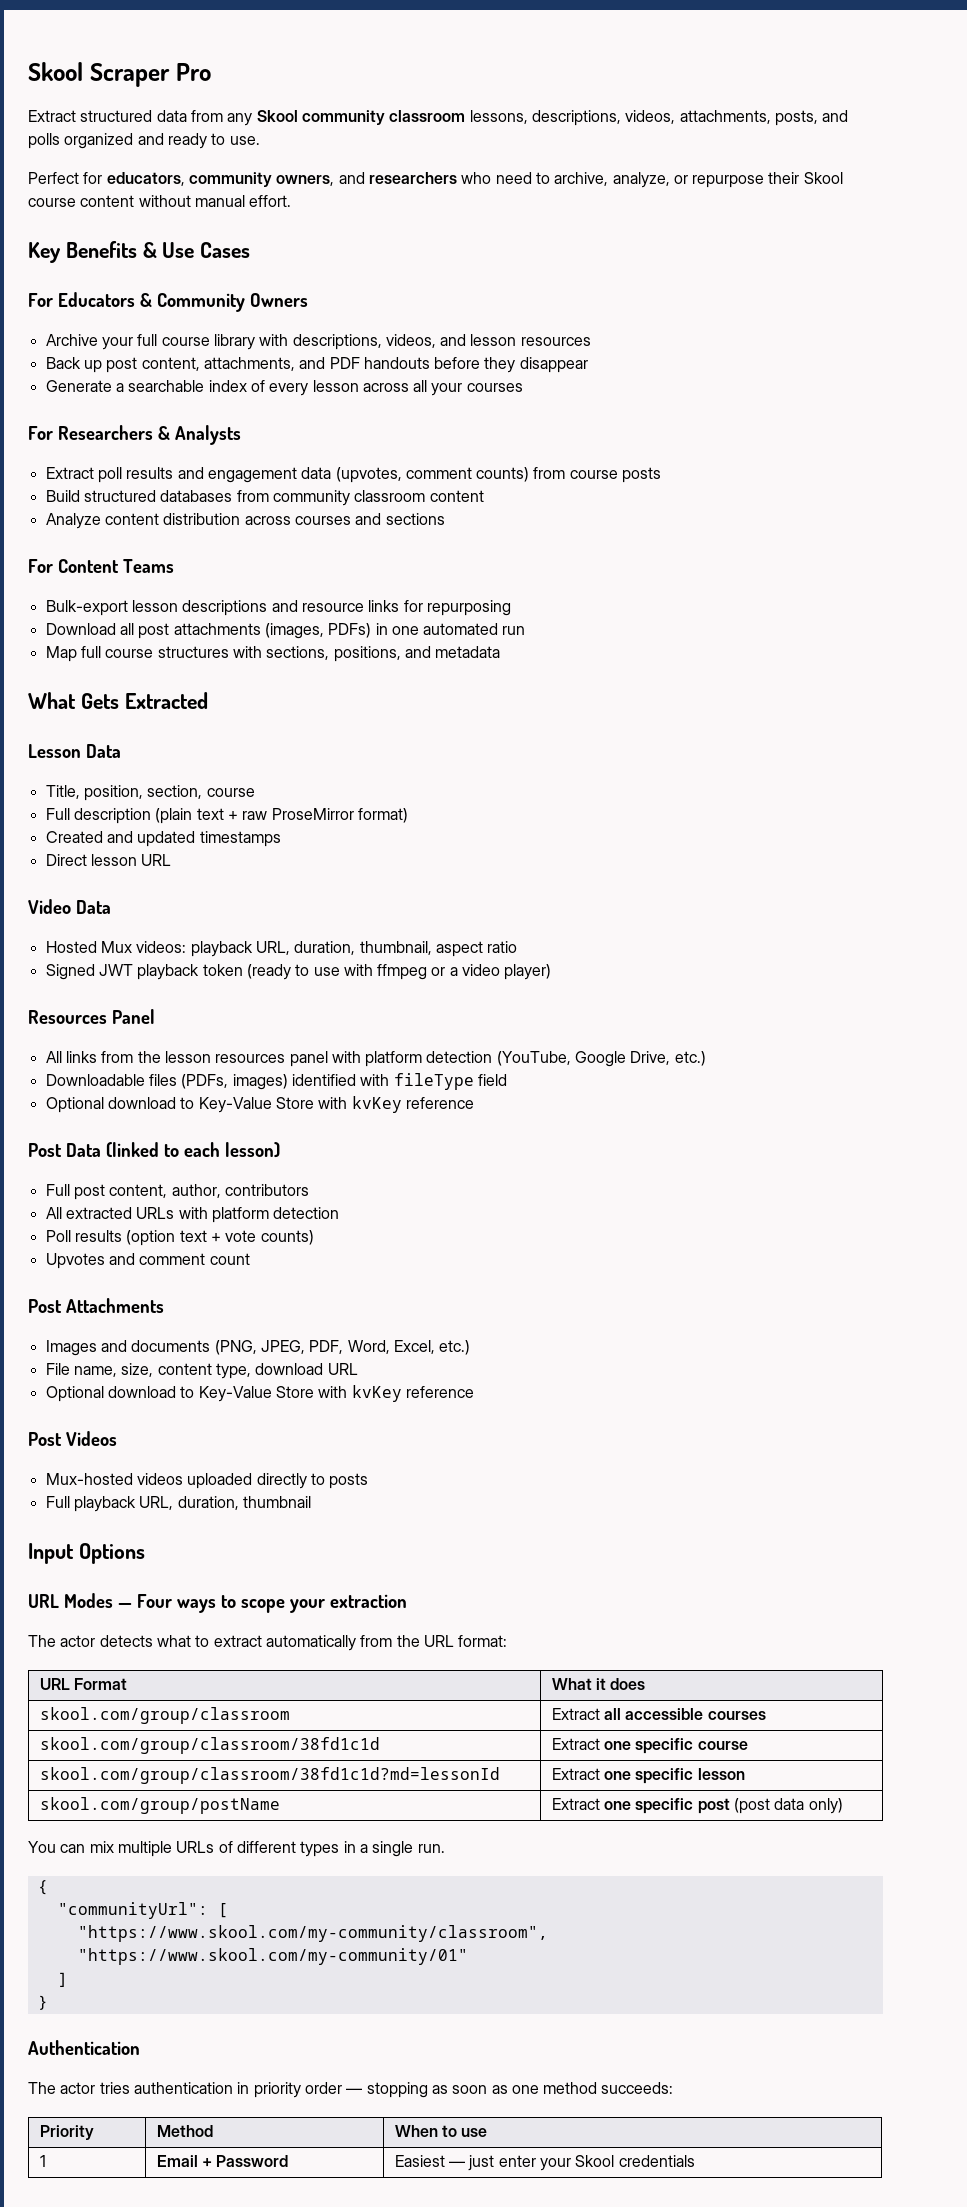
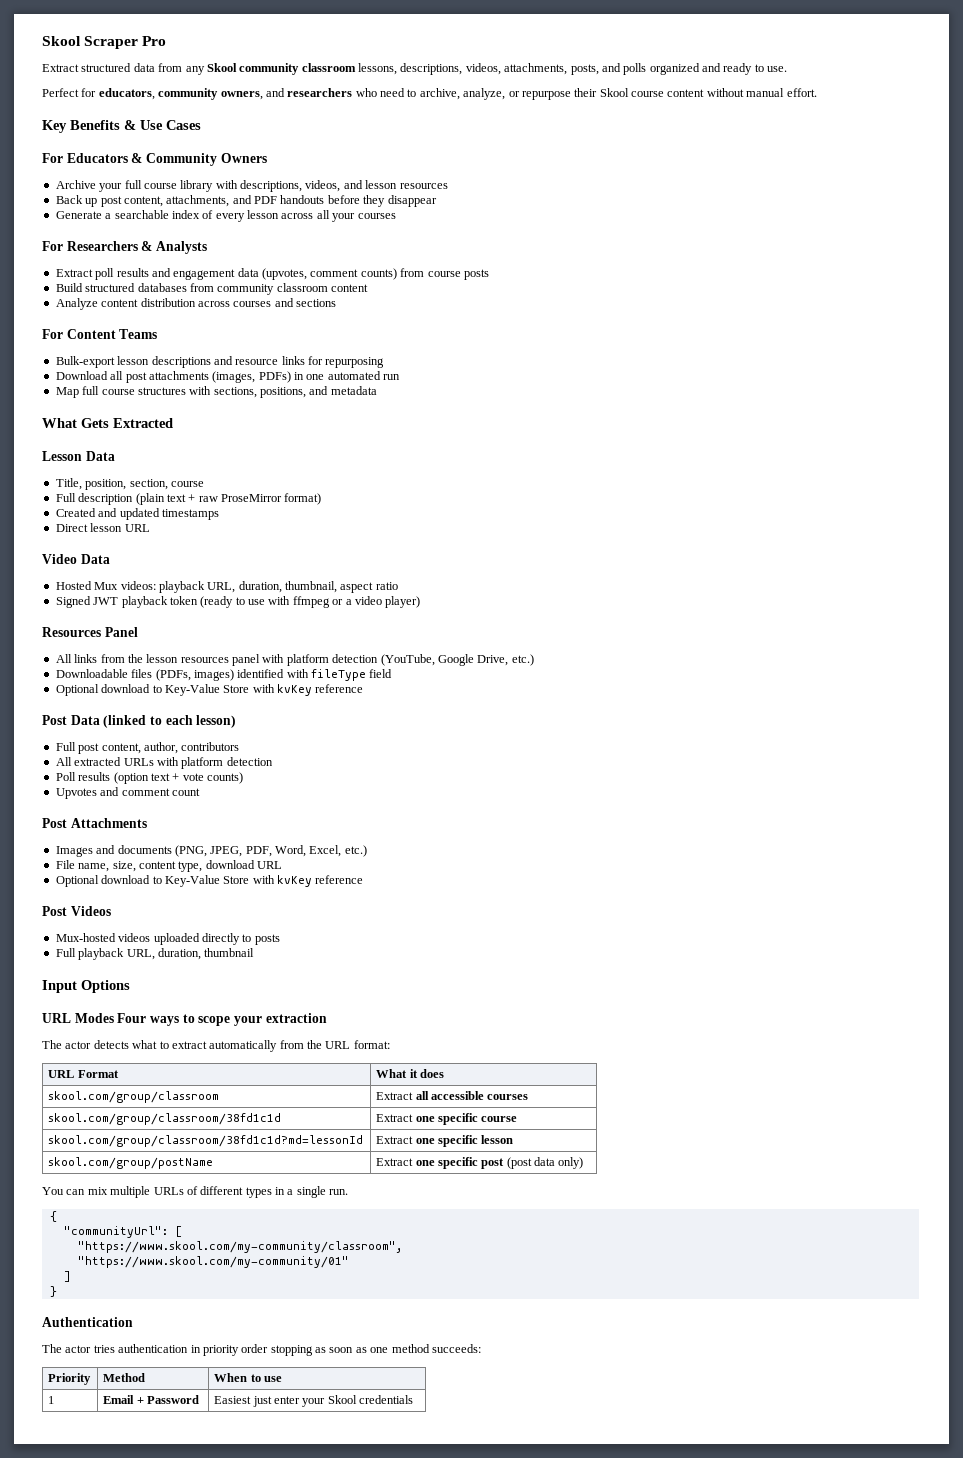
- URL Modes — Four ways to scope your extraction
+ URL Modes Four ways to scope your extraction
- The actor tries authentication in priority order — stopping as soon as one method succeeds:
+ The actor tries authentication in priority order stopping as soon as one method succeeds:
- 1 | Email + Password | Easiest — just enter your Skool credentials
+ 1 | Email + Password | Easiest just enter your Skool credentials

